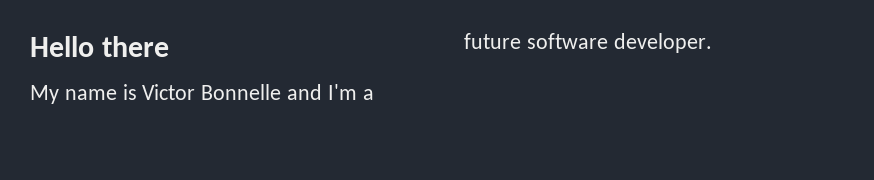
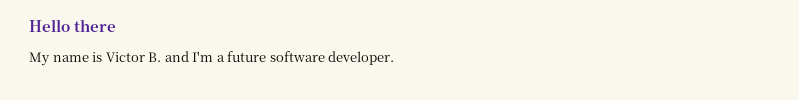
- My name is Victor Bonnelle and I'm a future software developer.
+ My name is Victor B. and I'm a future software developer.

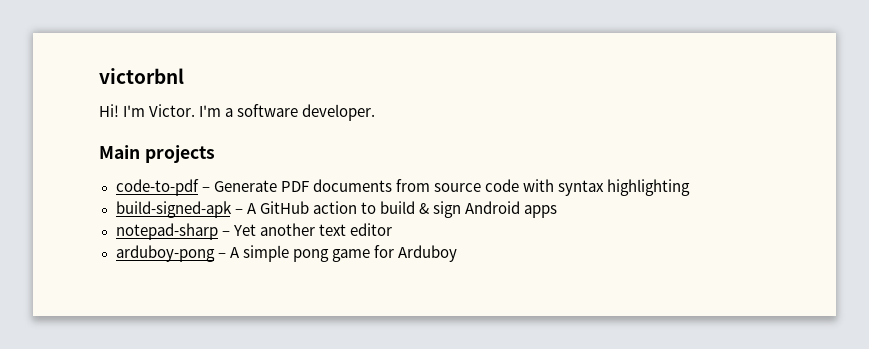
- Hello there
- My name is Victor B. and I'm a future software developer.
+ victorbnl
+ Hi! I'm Victor. I'm a software developer.
+ Main projects
+ code-to-pdf – Generate PDF documents from source code with syntax highlighting
+ build-signed-apk – A GitHub action to build & sign Android apps
+ notepad-sharp – Yet another text editor
+ arduboy-pong – A simple pong game for Arduboy

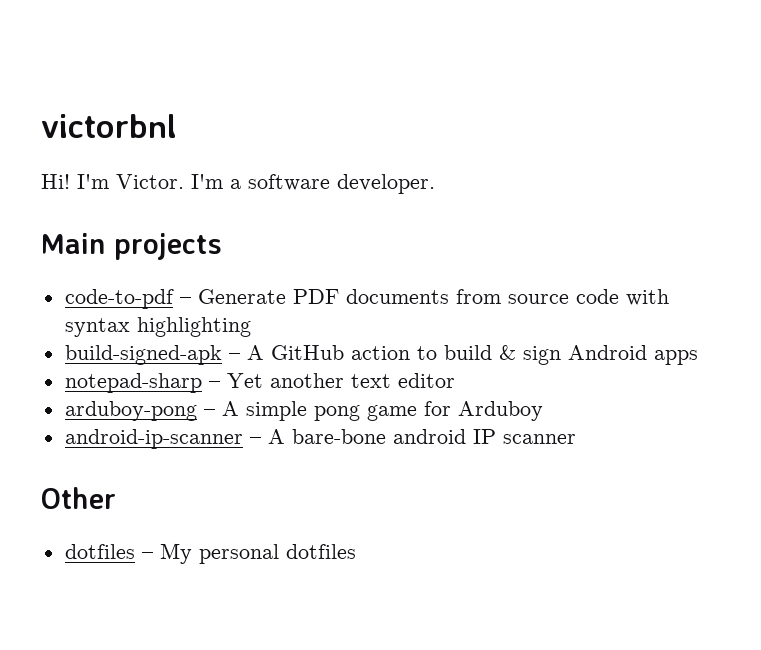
+ android-ip-scanner – A bare-bone android IP scanner
+ Other
+ dotfiles – My personal dotfiles

